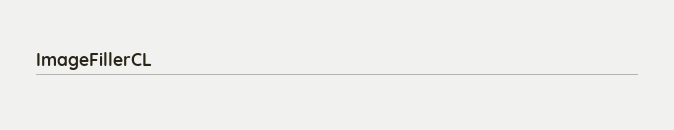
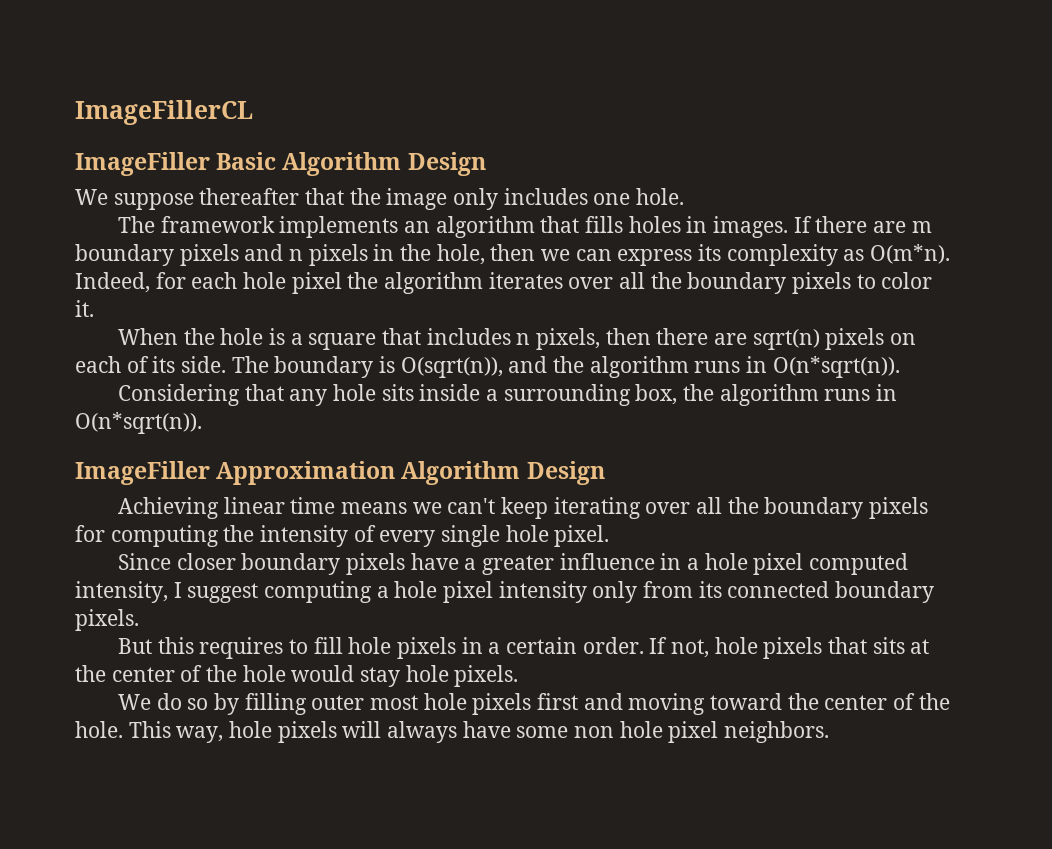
+ ImageFiller Basic Algorithm Design
+ We suppose thereafter that the image only includes one hole.
+ The framework implements an algorithm that fills holes in images. If there are m boundary pixels and n pixels in the hole, then we can express its complexity as O(m*n). Indeed, for each hole pixel the algorithm iterates over all the boundary pixels to color it.
+ When the hole is a square that includes n pixels, then there are sqrt(n) pixels on each of its side. The boundary is O(sqrt(n)), and the algorithm runs in O(n*sqrt(n)).
+ Considering that any hole sits inside a surrounding box, the algorithm runs in O(n*sqrt(n)).
+ ImageFiller Approximation Algorithm Design
+ Achieving linear time means we can't keep iterating over all the boundary pixels for computing the intensity of every single hole pixel.
+ Since closer boundary pixels have a greater influence in a hole pixel computed intensity, I suggest computing a hole pixel intensity only from its connected boundary pixels.
+ But this requires to fill hole pixels in a certain order. If not, hole pixels that sits at the center of the hole would stay hole pixels.
+ We do so by filling outer most hole pixels first and moving toward the center of the hole. This way, hole pixels will always have some non hole pixel neighbors.

